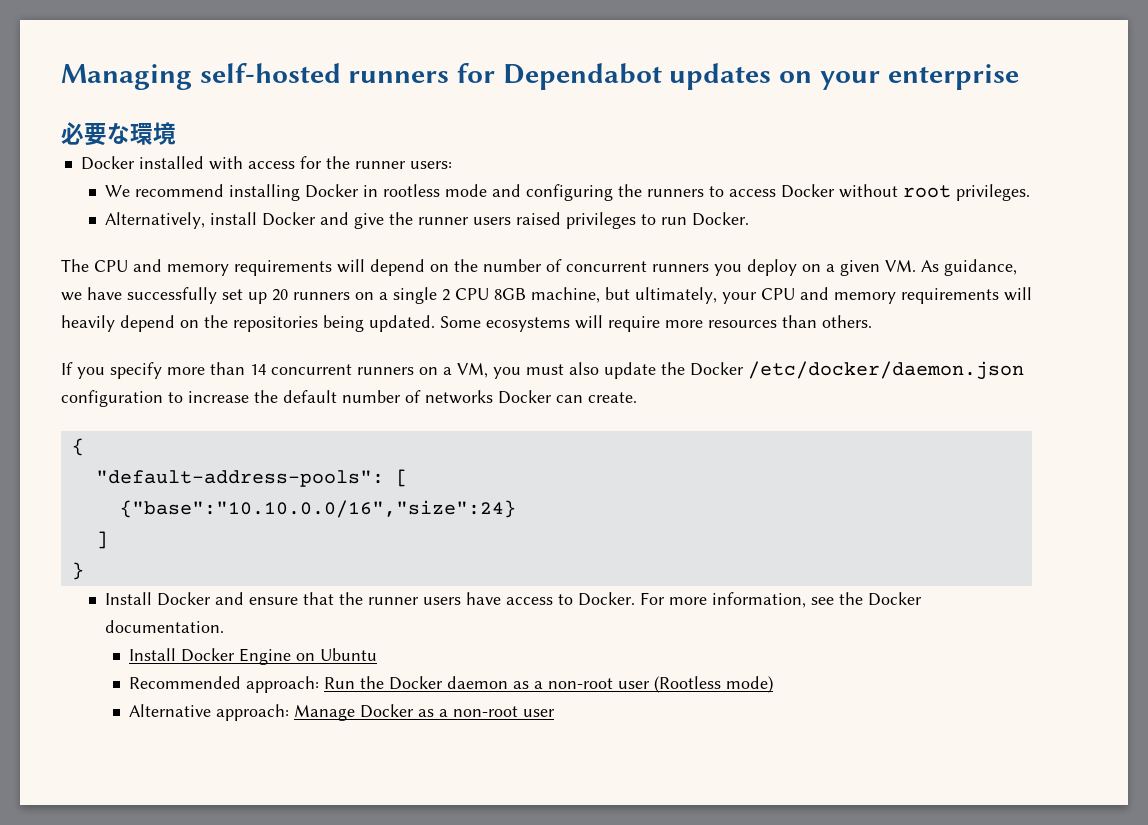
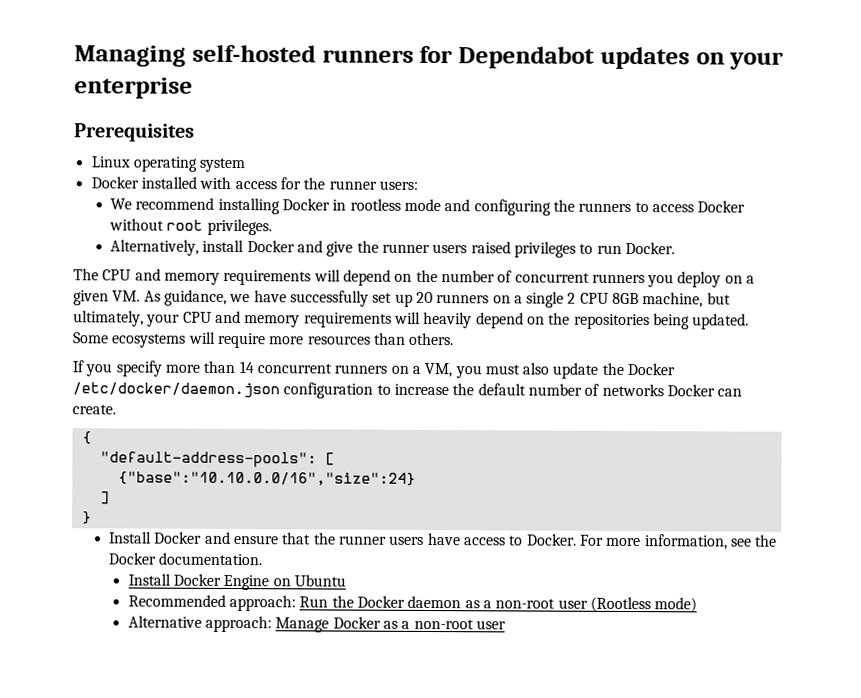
- 必要な環境
+ Prerequisites
+ Linux operating system

